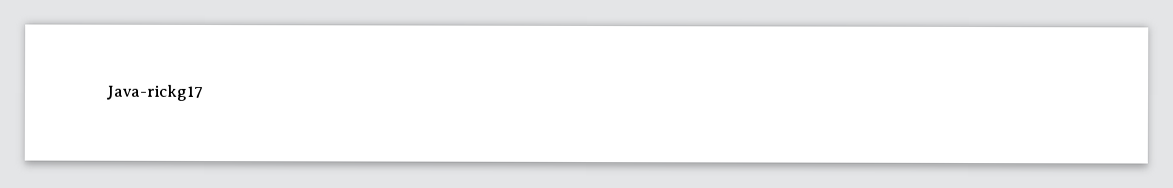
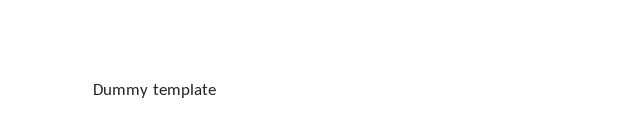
- Java-rickg17
+ Dummy template

